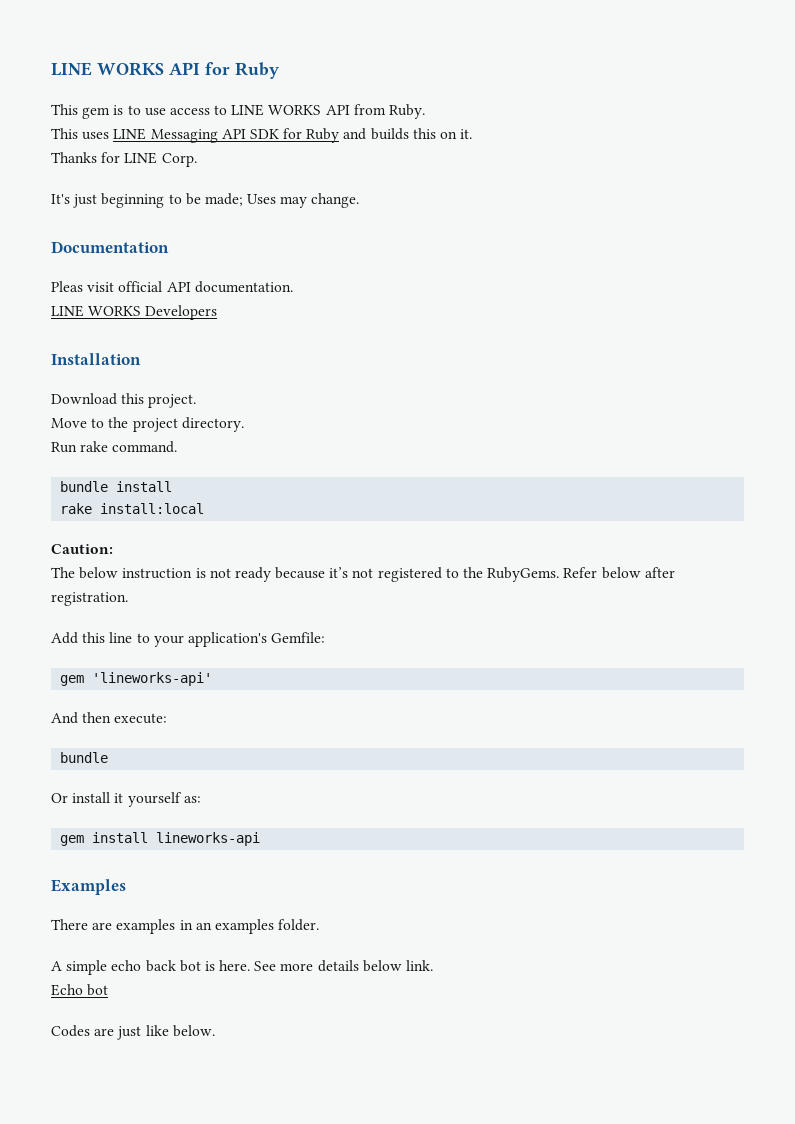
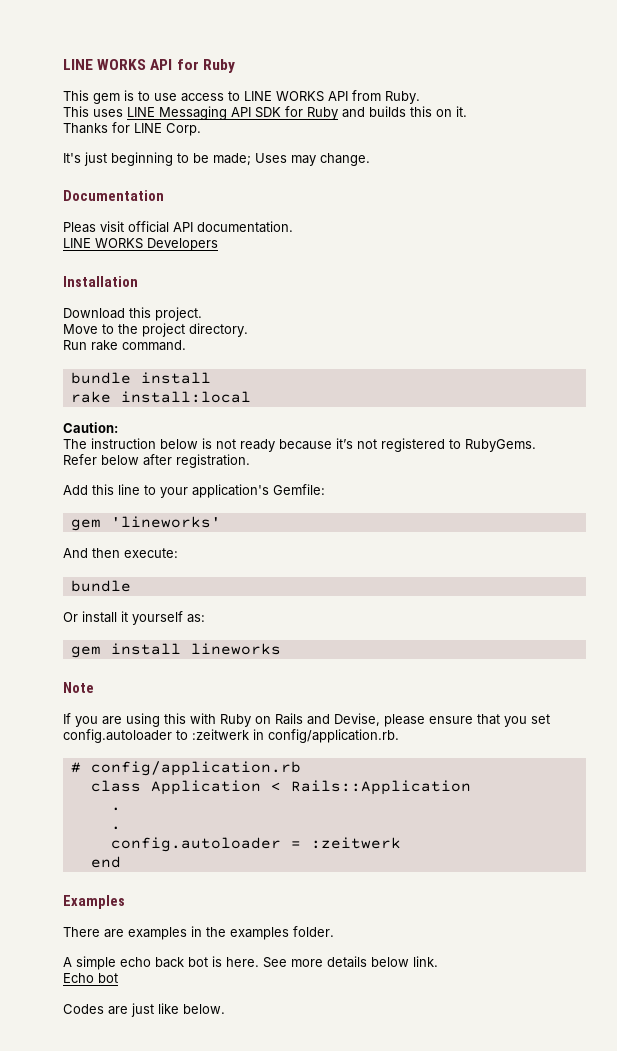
- The below instruction is not ready because it’s not registered to the RubyGems. Refer below after registration.
+ The instruction below is not ready because it’s not registered to RubyGems.
+ Refer below after registration.
- gem 'lineworks-api'
+ gem 'lineworks'
- gem install lineworks-api
+ gem install lineworks
+ Note
+ If you are using this with Ruby on Rails and Devise, please ensure that you set config.autoloader to :zeitwerk in config/application.rb.
+ # config/application.rb
+ class Application < Rails::Application
+ .
+ .
+ config.autoloader = :zeitwerk
+ end
- There are examples in an examples folder.
+ There are examples in the examples folder.

